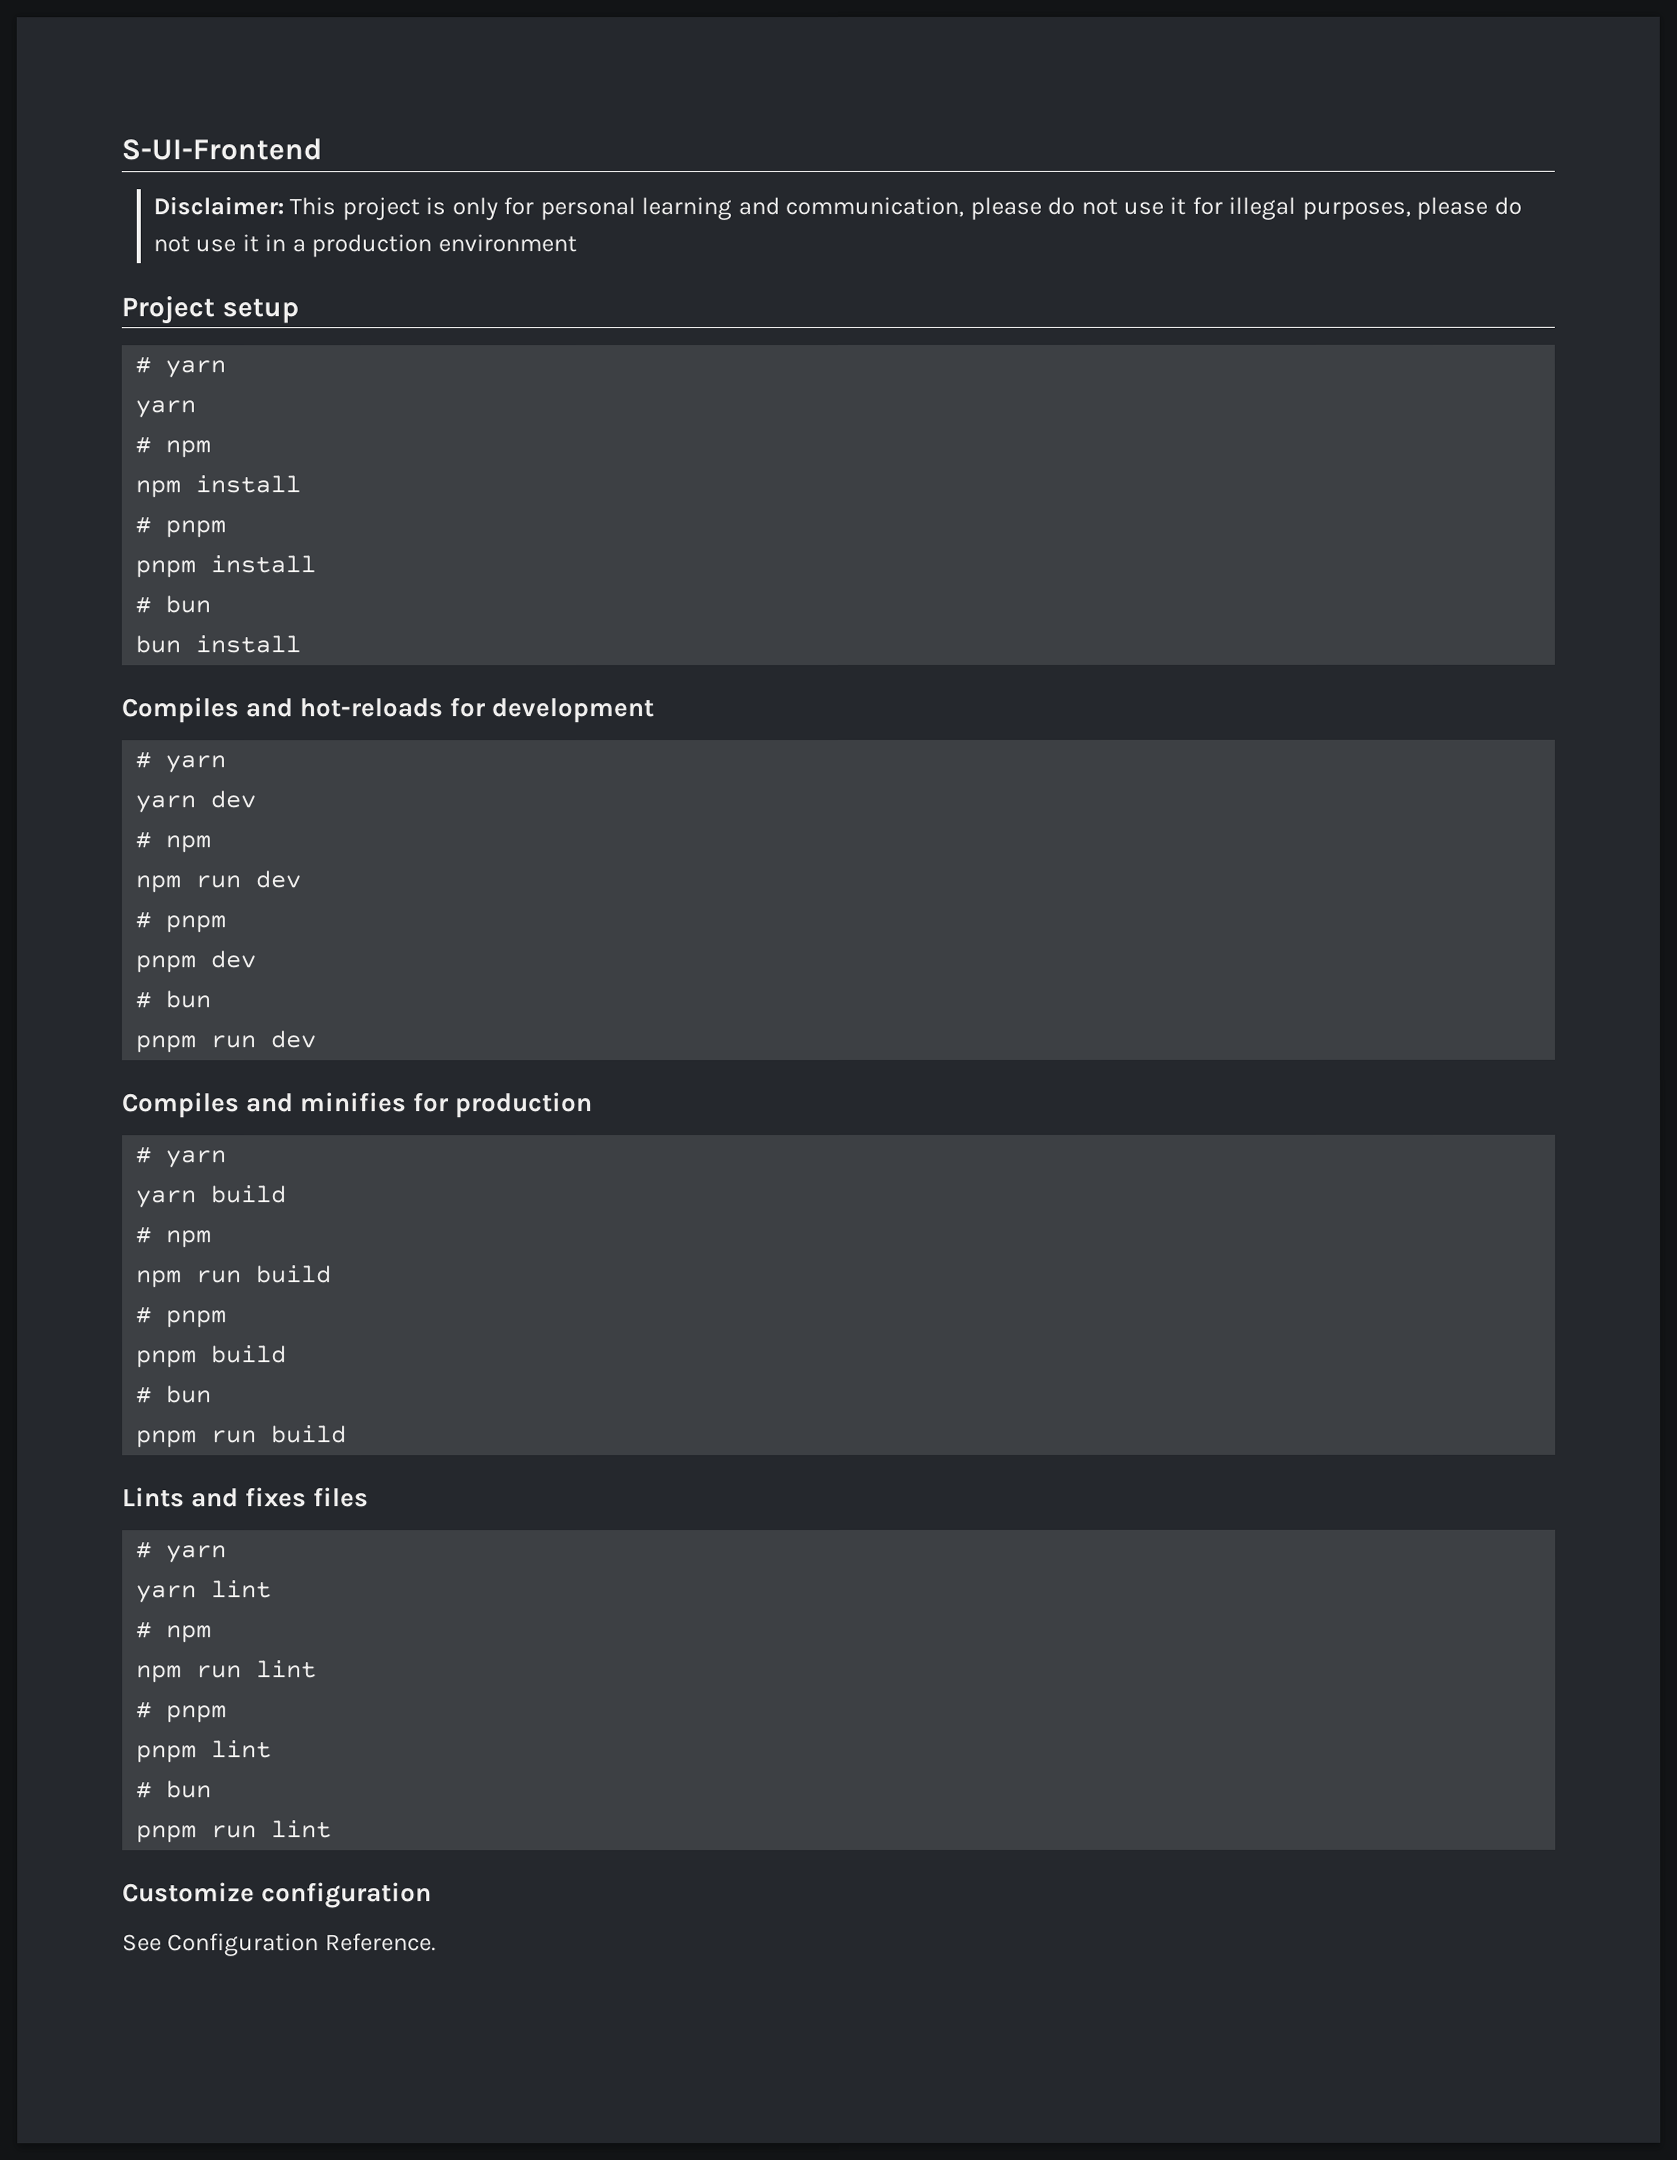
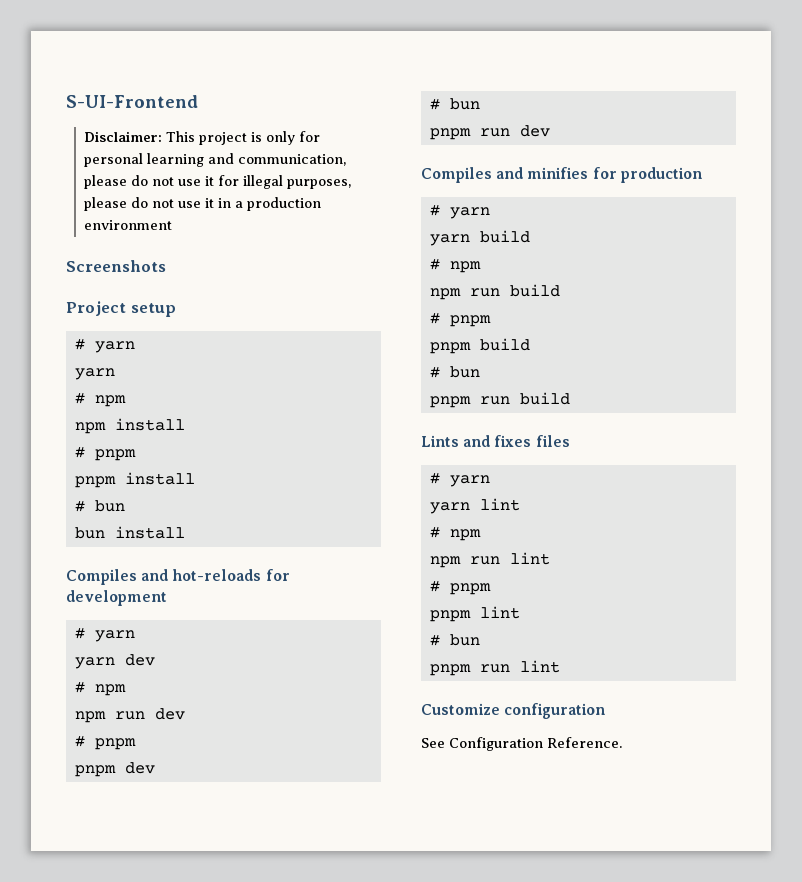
+ Screenshots

